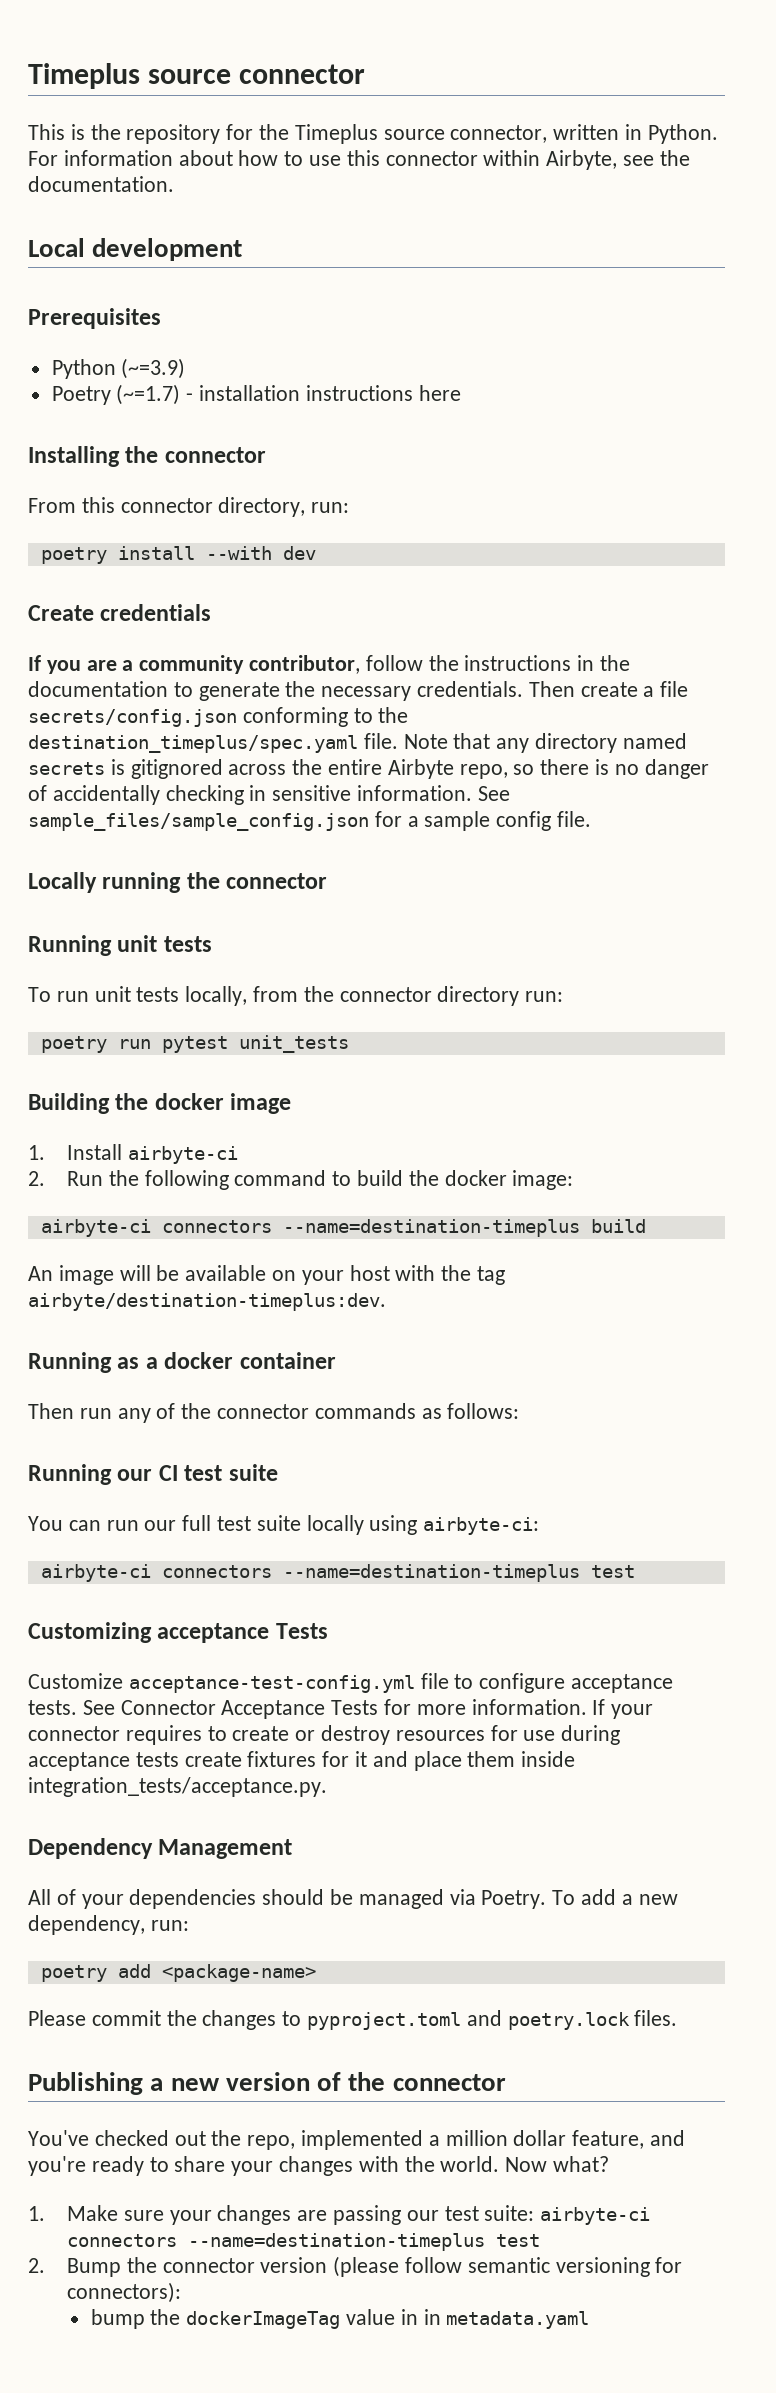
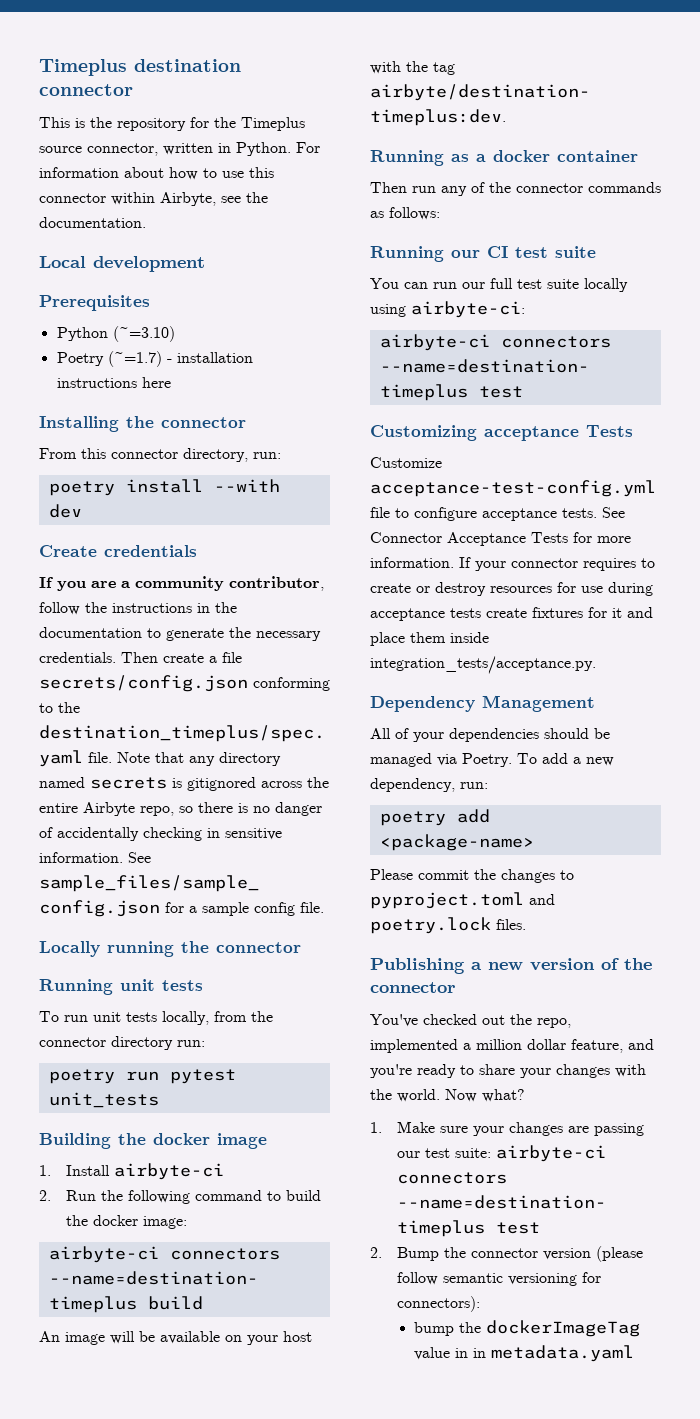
- Timeplus source connector
+ Timeplus destination connector
- Python (~=3.9)
+ Python (~=3.10)

